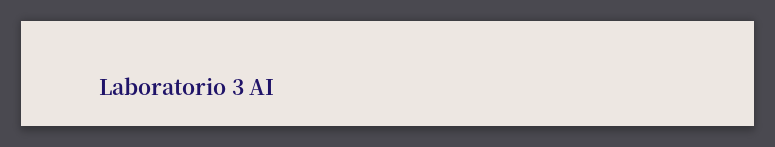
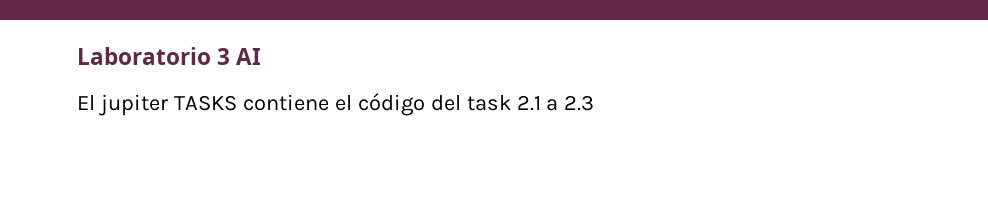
+ El jupiter TASKS contiene el código del task 2.1 a 2.3

